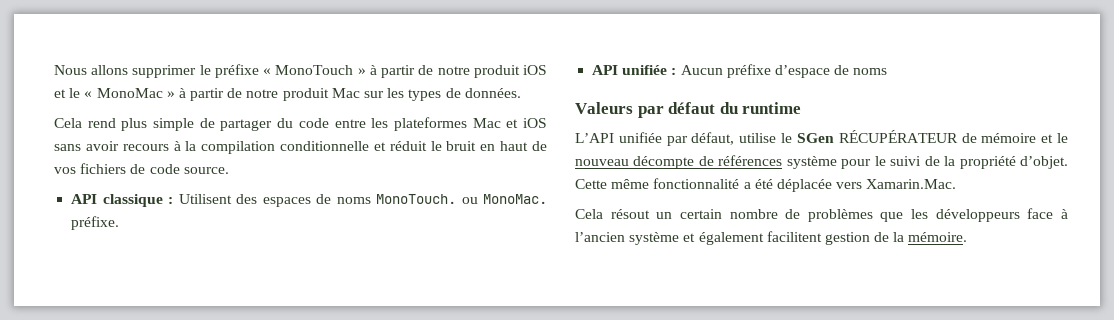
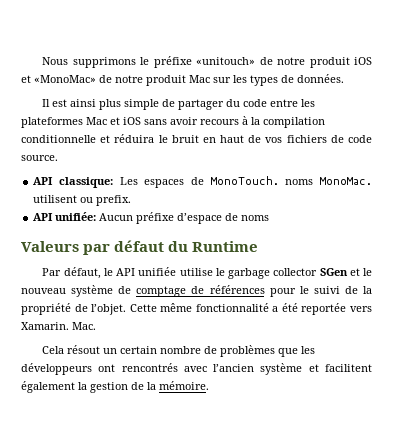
- Nous allons supprimer le préfixe « MonoTouch » à partir de notre produit iOS et le « MonoMac » à partir de notre produit Mac sur les types de données.
+ Nous supprimons le préfixe «unitouch» de notre produit iOS et «MonoMac» de notre produit Mac sur les types de données.
- Cela rend plus simple de partager du code entre les plateformes Mac et iOS sans avoir recours à la compilation conditionnelle et réduit le bruit en haut de vos fichiers de code source.
+ Il est ainsi plus simple de partager du code entre les plateformes Mac et iOS sans avoir recours à la compilation conditionnelle et réduira le bruit en haut de vos fichiers de code source.
- API classique : Utilisent des espaces de noms MonoTouch. ou MonoMac. préfixe.
- API unifiée : Aucun préfixe d’espace de noms
+ API classique: Les espaces de MonoTouch. noms MonoMac. utilisent ou prefix.
+ API unifiée: Aucun préfixe d’espace de noms
- Valeurs par défaut du runtime
- L’API unifiée par défaut, utilise le SGen RÉCUPÉRATEUR de mémoire et le nouveau décompte de références système pour le suivi de la propriété d’objet.
+ Valeurs par défaut du Runtime
+ Par défaut, le API unifiée utilise le garbage collector SGen et le nouveau système de comptage de références pour le suivi de la propriété de l’objet.
- Cette même fonctionnalité a été déplacée vers Xamarin.Mac.
+ Cette même fonctionnalité a été reportée vers Xamarin. Mac.
- Cela résout un certain nombre de problèmes que les développeurs face à l’ancien système et également facilitent gestion de la mémoire.
+ Cela résout un certain nombre de problèmes que les développeurs ont rencontrés avec l’ancien système et facilitent également la gestion de la mémoire.

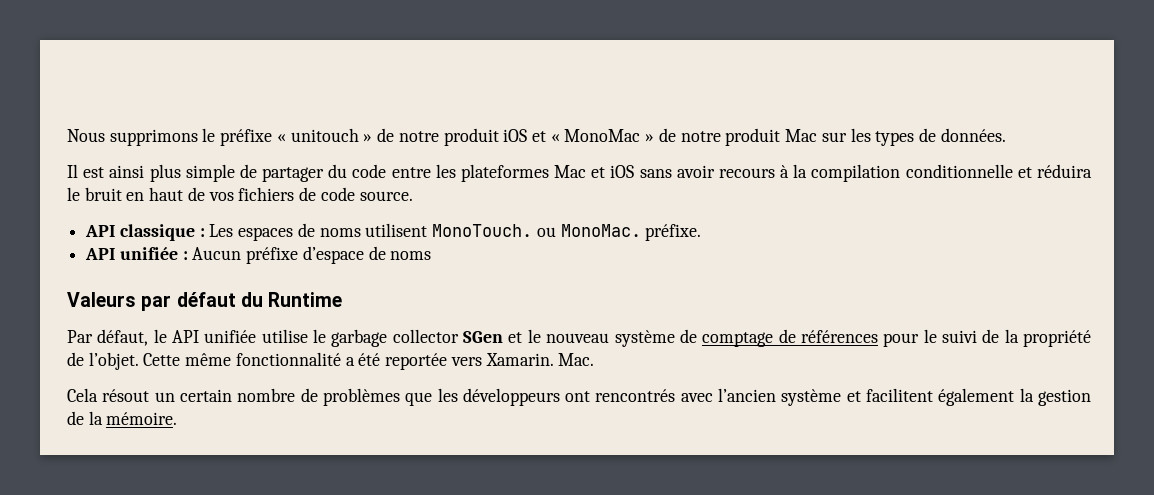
- Nous supprimons le préfixe «unitouch» de notre produit iOS et «MonoMac» de notre produit Mac sur les types de données.
+ Nous supprimons le préfixe « unitouch » de notre produit iOS et « MonoMac » de notre produit Mac sur les types de données.
- API classique: Les espaces de MonoTouch. noms MonoMac. utilisent ou prefix.
- API unifiée: Aucun préfixe d’espace de noms
+ API classique : Les espaces de noms utilisent MonoTouch. ou MonoMac. préfixe.
+ API unifiée : Aucun préfixe d’espace de noms

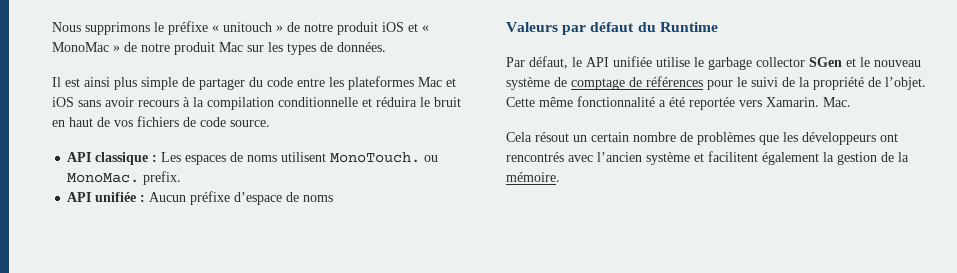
- API classique : Les espaces de noms utilisent MonoTouch. ou MonoMac. préfixe.
+ API classique : Les espaces de noms utilisent MonoTouch. ou MonoMac. prefix.

